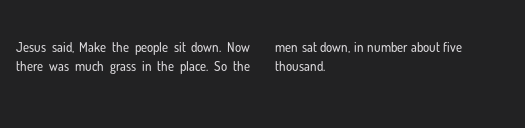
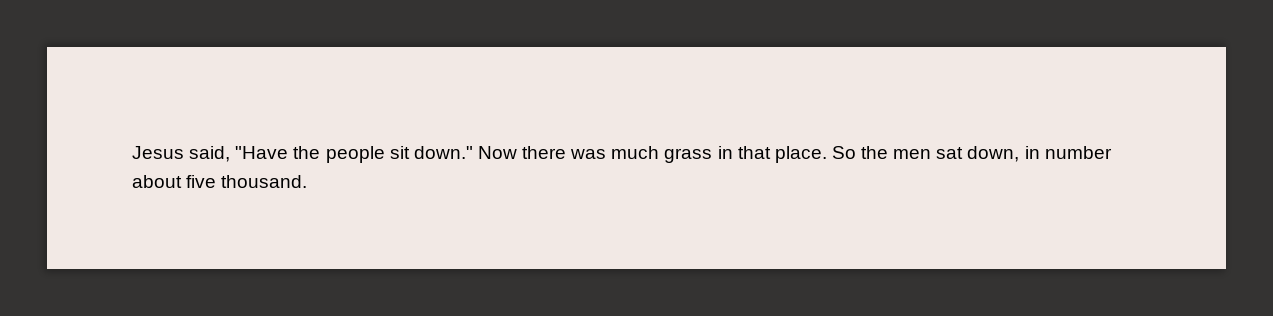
- Jesus said, Make the people sit down.
+ Jesus said, "Have the people sit down."
- Now there was much grass in the place.
+ Now there was much grass in that place.

